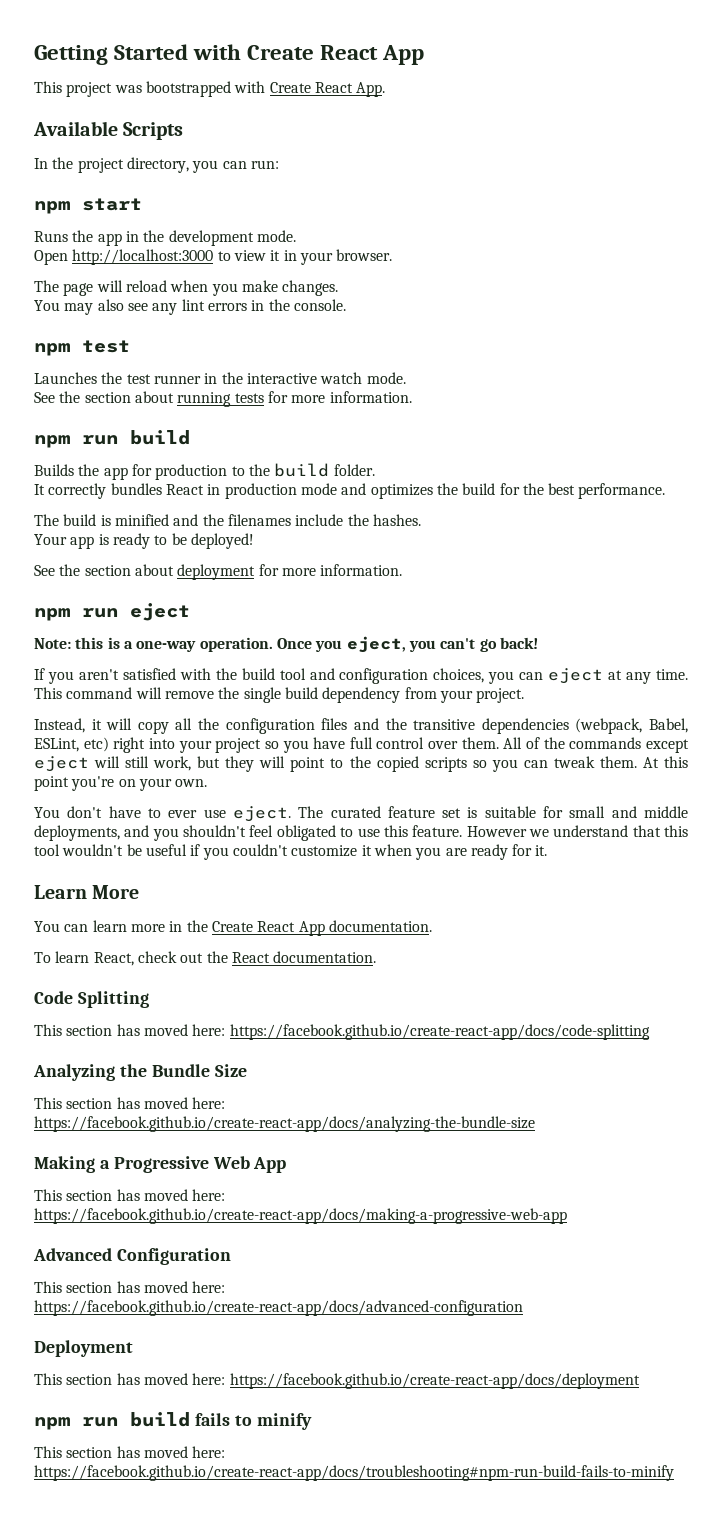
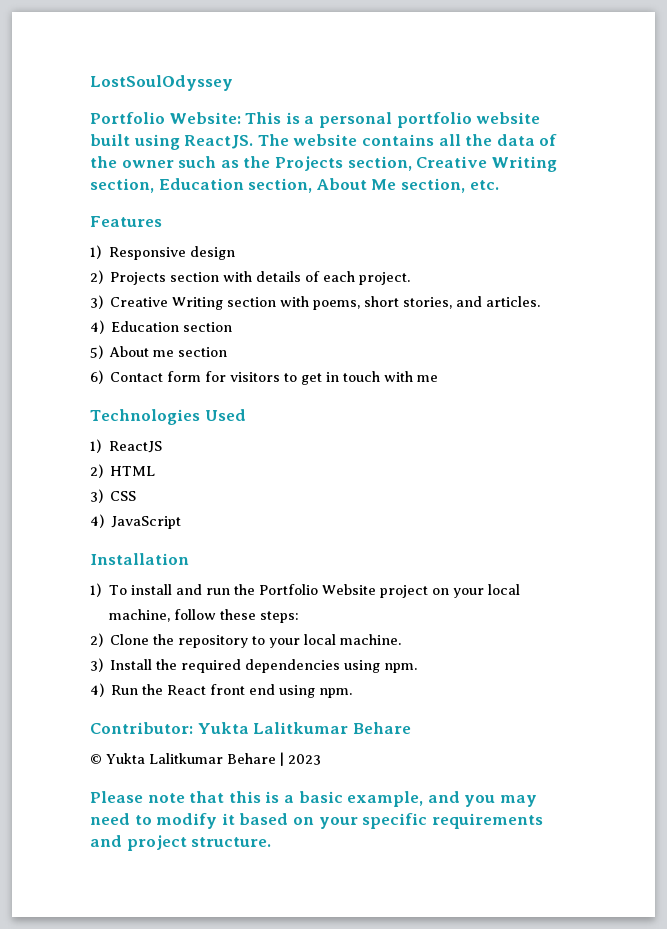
- Getting Started with Create React App
- This project was bootstrapped with Create React App.
- Available Scripts
- In the project directory, you can run:
- npm start
- Runs the app in the development mode.
- Open http://localhost:3000 to view it in your browser.
- The page will reload when you make changes.
- You may also see any lint errors in the console.
- npm test
- Launches the test runner in the interactive watch mode.
- See the section about running tests for more information.
- npm run build
- Builds the app for production to the build folder.
- It correctly bundles React in production mode and optimizes the build for the best performance.
- The build is minified and the filenames include the hashes.
- Your app is ready to be deployed!
- See the section about deployment for more information.
- npm run eject
- Note: this is a one-way operation. Once you eject, you can't go back!
- If you aren't satisfied with the build tool and configuration choices, you can eject at any time. This command will remove the single build dependency from your project.
- Instead, it will copy all the configuration files and the transitive dependencies (webpack, Babel, ESLint, etc) right into your project so you have full control over them. All of the commands except eject will still work, but they will point to the copied scripts so you can tweak them. At this point you're on your own.
- You don't have to ever use eject. The curated feature set is suitable for small and middle deployments, and you shouldn't feel obligated to use this feature. However we understand that this tool wouldn't be useful if you couldn't customize it when you are ready for it.
- Learn More
- You can learn more in the Create React App documentation.
- To learn React, check out the React documentation.
- Code Splitting
- This section has moved here: https://facebook.github.io/create-react-app/docs/code-splitting
- Analyzing the Bundle Size
- This section has moved here: https://facebook.github.io/create-react-app/docs/analyzing-the-bundle-size
- Making a Progressive Web App
- This section has moved here: https://facebook.github.io/create-react-app/docs/making-a-progressive-web-app
- Advanced Configuration
- This section has moved here: https://facebook.github.io/create-react-app/docs/advanced-configuration
- Deployment
- This section has moved here: https://facebook.github.io/create-react-app/docs/deployment
- npm run build fails to minify
- This section has moved here: https://facebook.github.io/create-react-app/docs/troubleshooting#npm-run-build-fails-to-minify
+ LostSoulOdyssey
+ Portfolio Website: This is a personal portfolio website built using ReactJS. The website contains all the data of the owner such as the Projects section, Creative Writing section, Education section, About Me section, etc.
+ Features
+ 1) Responsive design
+ 2) Projects section with details of each project.
+ 3) Creative Writing section with poems, short stories, and articles.
+ 4) Education section
+ 5) About me section
+ 6) Contact form for visitors to get in touch with me
+ Technologies Used
+ 1) ReactJS
+ 2) HTML
+ 3) CSS
+ 4) JavaScript
+ Installation
+ 1) To install and run the Portfolio Website project on your local machine, follow these steps:
+ 2) Clone the repository to your local machine.
+ 3) Install the required dependencies using npm.
+ 4) Run the React front end using npm.
+ Contributor: Yukta Lalitkumar Behare
+ © Yukta Lalitkumar Behare | 2023
+ Please note that this is a basic example, and you may need to modify it based on your specific requirements and project structure.

